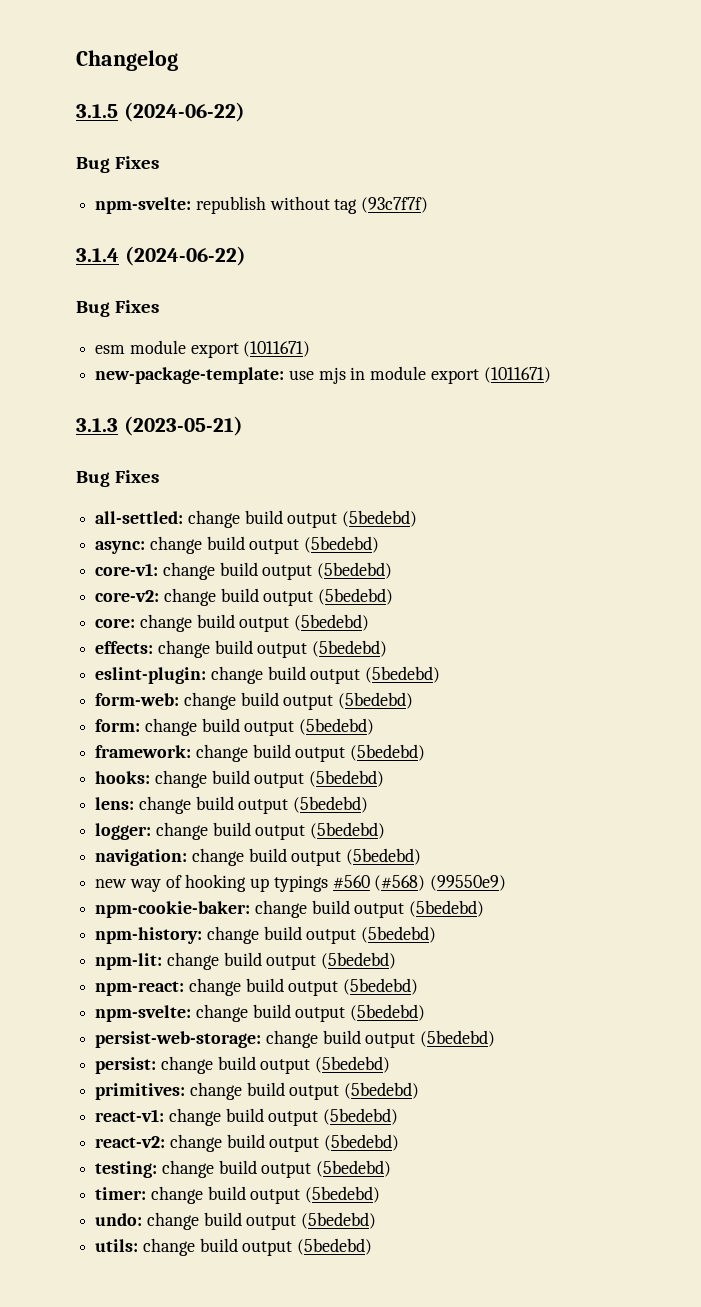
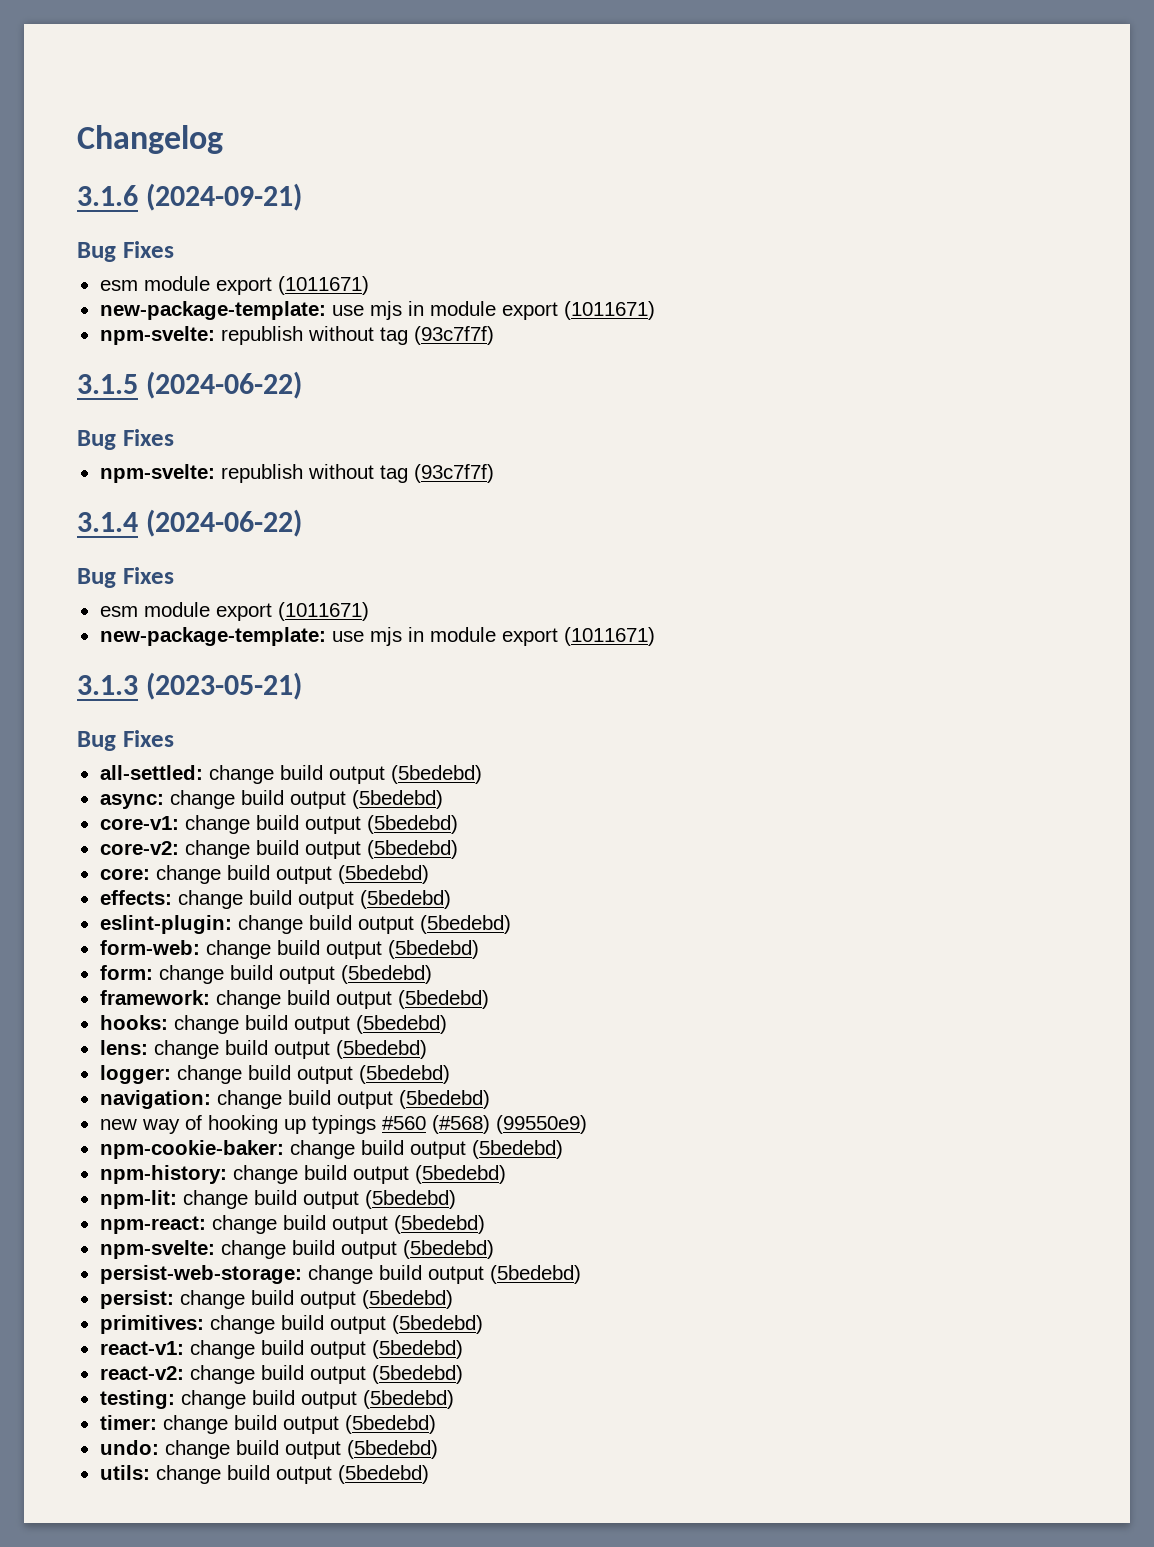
+ 3.1.6 (2024-09-21)
+ Bug Fixes
+ esm module export (1011671)
+ new-package-template: use mjs in module export (1011671)
+ npm-svelte: republish without tag (93c7f7f)

